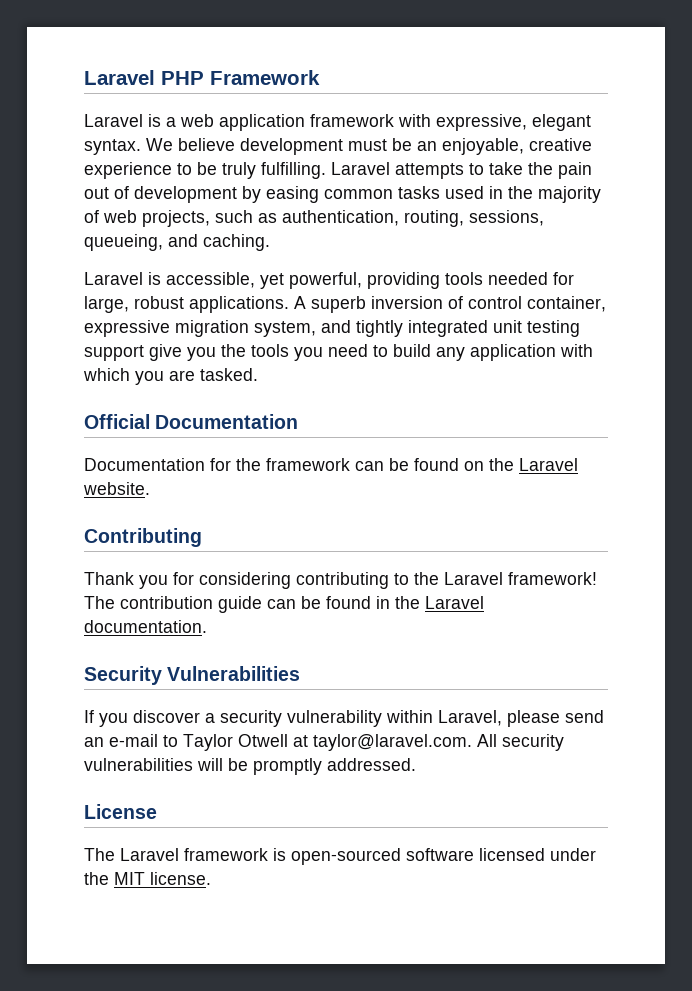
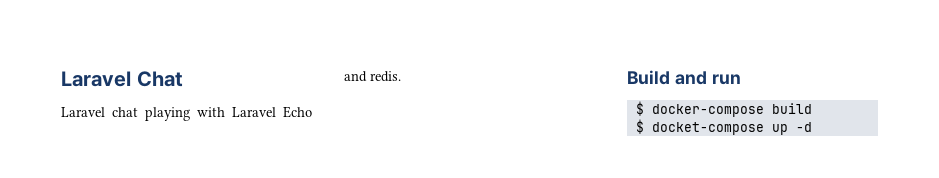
- Laravel PHP Framework
- Laravel is a web application framework with expressive, elegant syntax. We believe development must be an enjoyable, creative experience to be truly fulfilling. Laravel attempts to take the pain out of development by easing common tasks used in the majority of web projects, such as authentication, routing, sessions, queueing, and caching.
- Laravel is accessible, yet powerful, providing tools needed for large, robust applications. A superb inversion of control container, expressive migration system, and tightly integrated unit testing support give you the tools you need to build any application with which you are tasked.
- Official Documentation
- Documentation for the framework can be found on the Laravel website.
- Contributing
- Thank you for considering contributing to the Laravel framework! The contribution guide can be found in the Laravel documentation.
- Security Vulnerabilities
- If you discover a security vulnerability within Laravel, please send an e-mail to Taylor Otwell at taylor@laravel.com. All security vulnerabilities will be promptly addressed.
- License
- The Laravel framework is open-sourced software licensed under the MIT license.
+ Laravel Chat
+ Laravel chat playing with Laravel Echo and redis.
+ Build and run
+ $ docker-compose build
+ $ docket-compose up -d

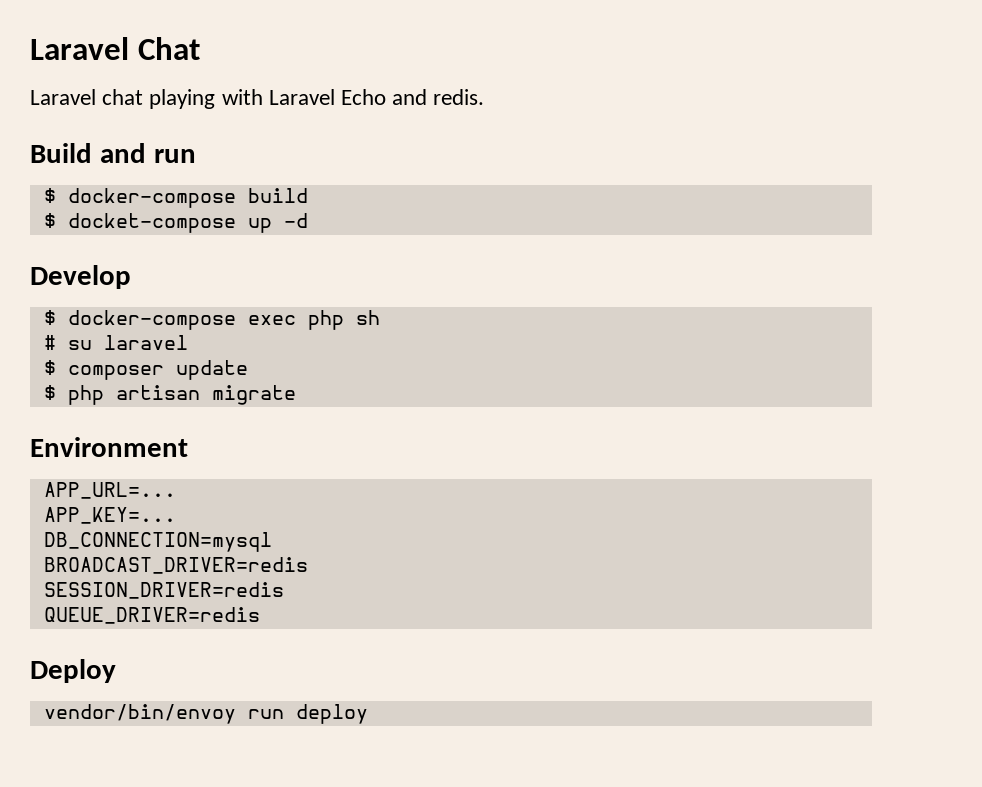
+ Develop
+ $ docker-compose exec php sh
+ # su laravel
+ $ composer update
+ $ php artisan migrate
+ Environment
+ APP_URL=...
+ APP_KEY=...
+ DB_CONNECTION=mysql
+ BROADCAST_DRIVER=redis
+ SESSION_DRIVER=redis
+ QUEUE_DRIVER=redis
+ Deploy
+ vendor/bin/envoy run deploy

